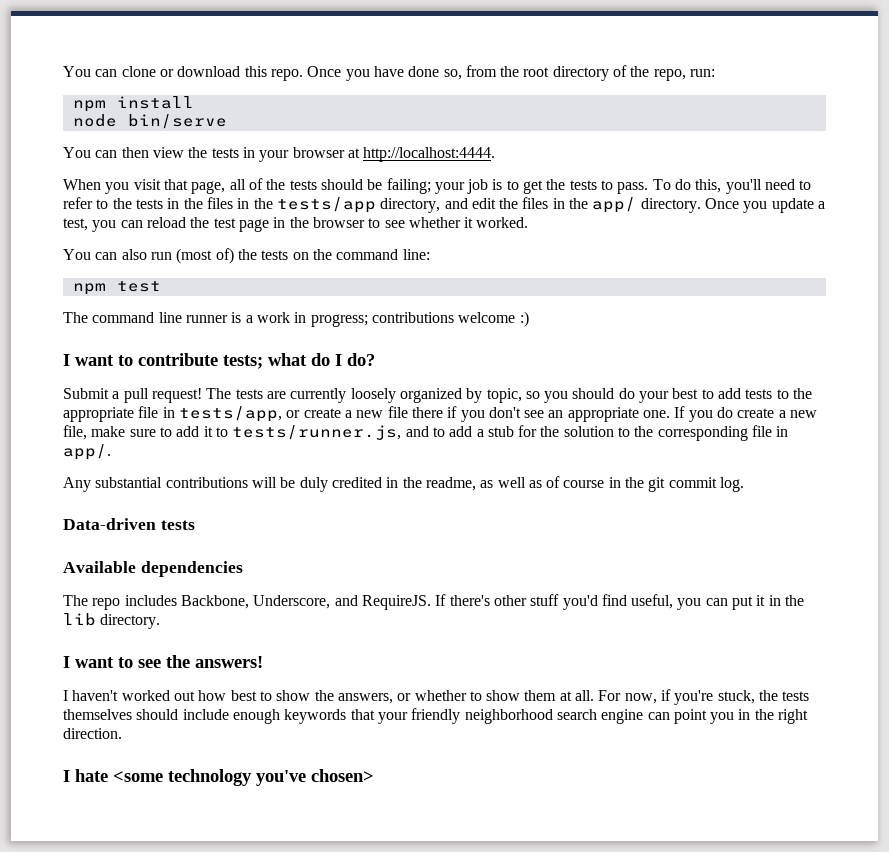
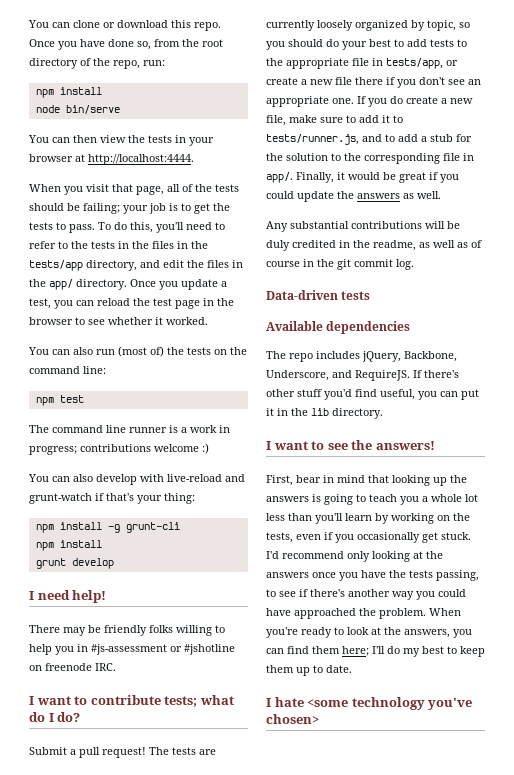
+ You can also develop with live-reload and grunt-watch if that's your thing:
+ npm install -g grunt-cli
+ npm install
+ grunt develop
+ I need help!
+ There may be friendly folks willing to help you in #js-assessment or #jshotline on freenode IRC.
+ Finally, it would be great if you could update the answers as well.
- The repo includes Backbone, Underscore, and RequireJS.
+ The repo includes jQuery, Backbone, Underscore, and RequireJS.
- I haven't worked out how best to show the answers, or whether to show them at all. For now, if you're stuck, the tests themselves should include enough keywords that your friendly neighborhood search engine can point you in the right direction.
+ First, bear in mind that looking up the answers is going to teach you a whole lot less than you'll learn by working on the tests, even if you occasionally get stuck. I'd recommend only looking at the answers once you have the tests passing, to see if there's another way you could have approached the problem. When you're ready to look at the answers, you can find them here; I'll do my best to keep them up to date.

